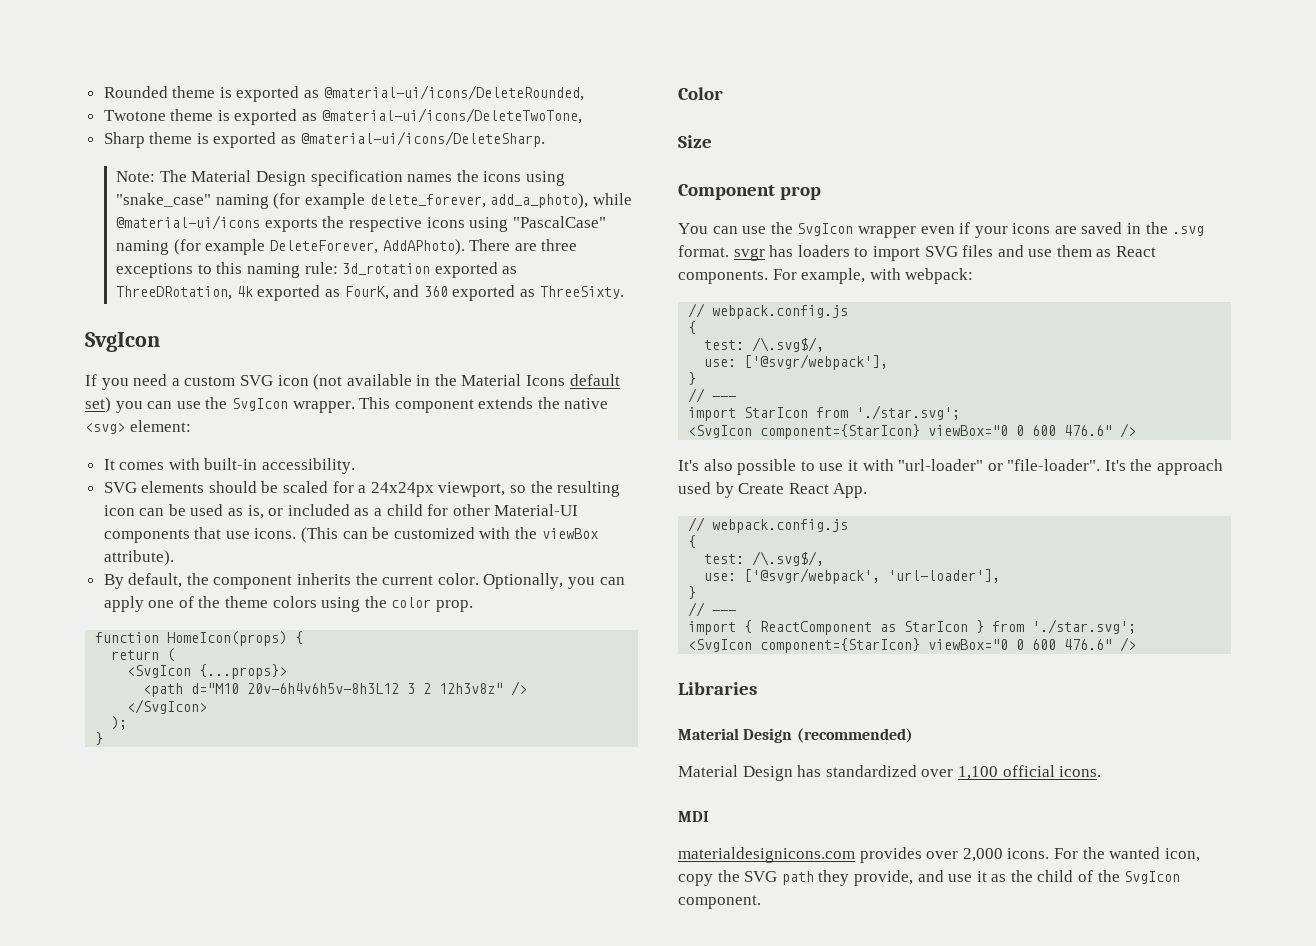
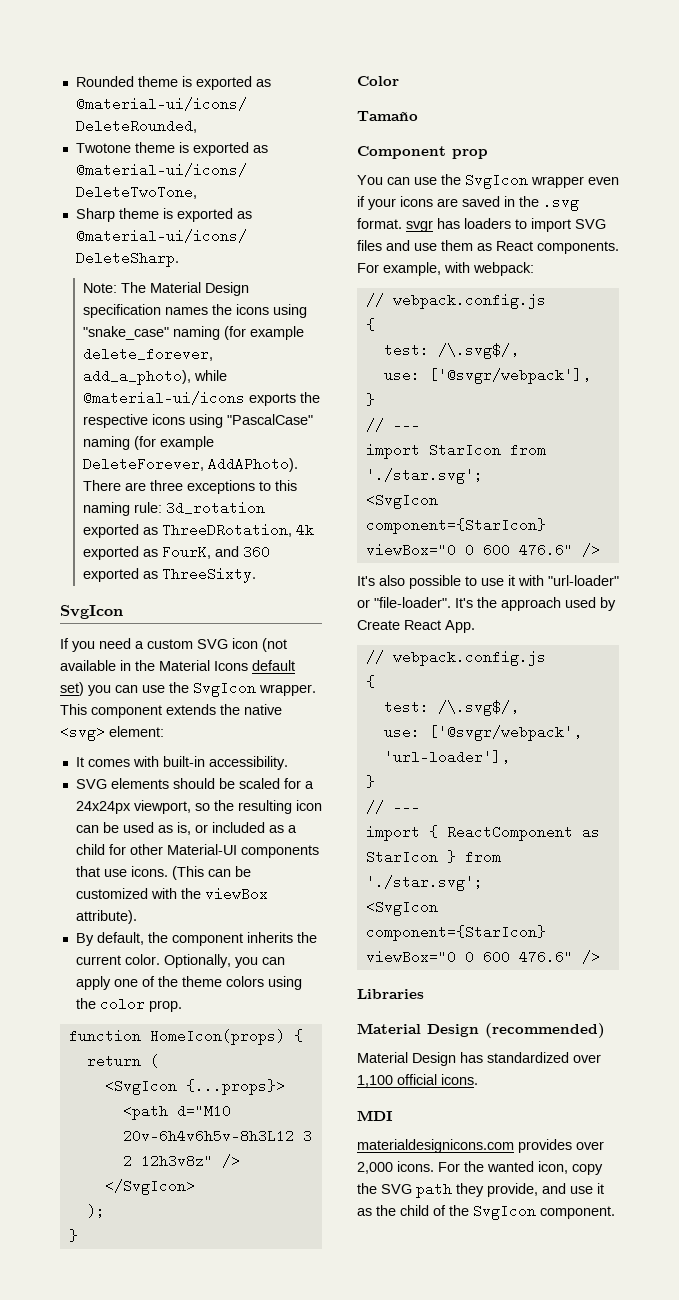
- Size
+ Tamaño

